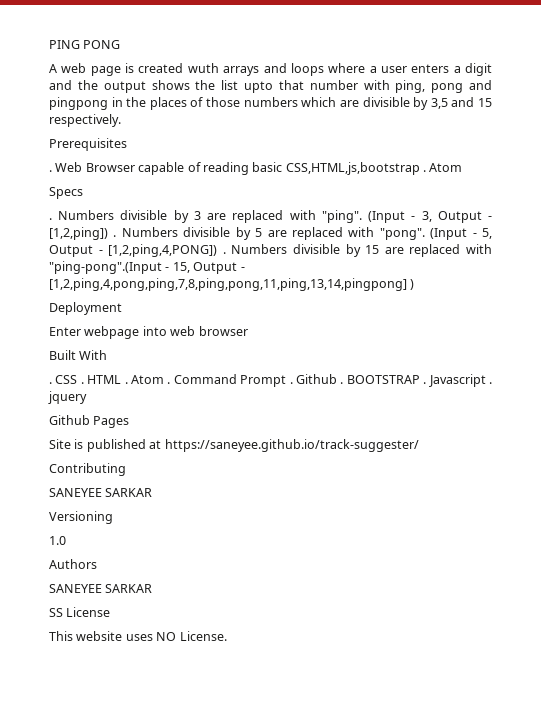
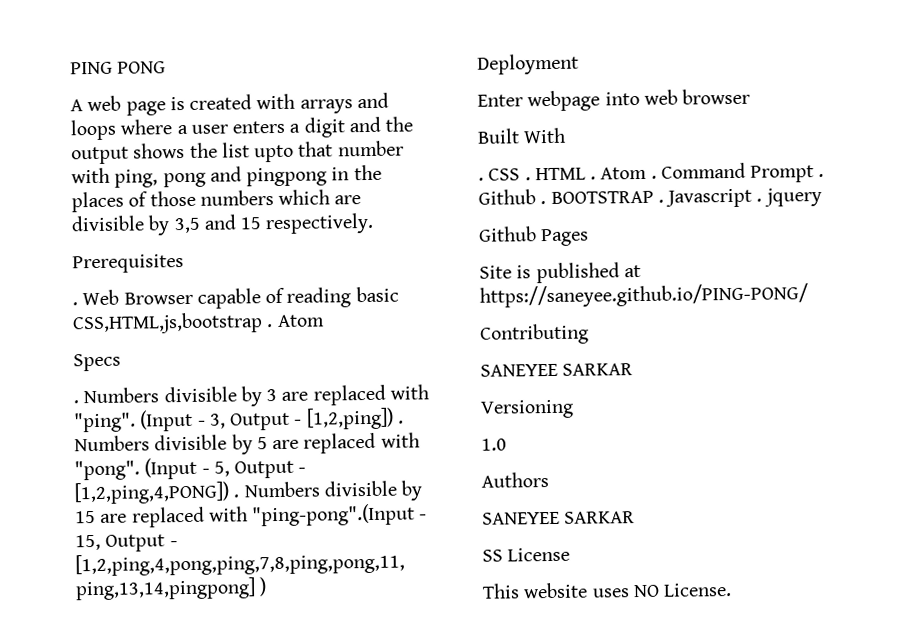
- A web page is created wuth arrays and loops where a user enters a digit and the output shows the list upto that number with ping, pong and pingpong in the places of those numbers which are divisible by 3,5 and 15 respectively.
+ A web page is created with arrays and loops where a user enters a digit and the output shows the list upto that number with ping, pong and pingpong in the places of those numbers which are divisible by 3,5 and 15 respectively.
- Site is published at https://saneyee.github.io/track-suggester/
+ Site is published at https://saneyee.github.io/PING-PONG/

